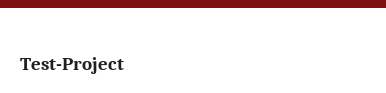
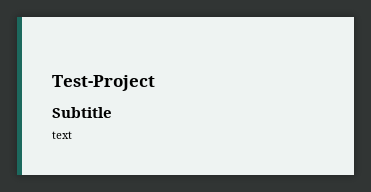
+ Subtitle
+ text

